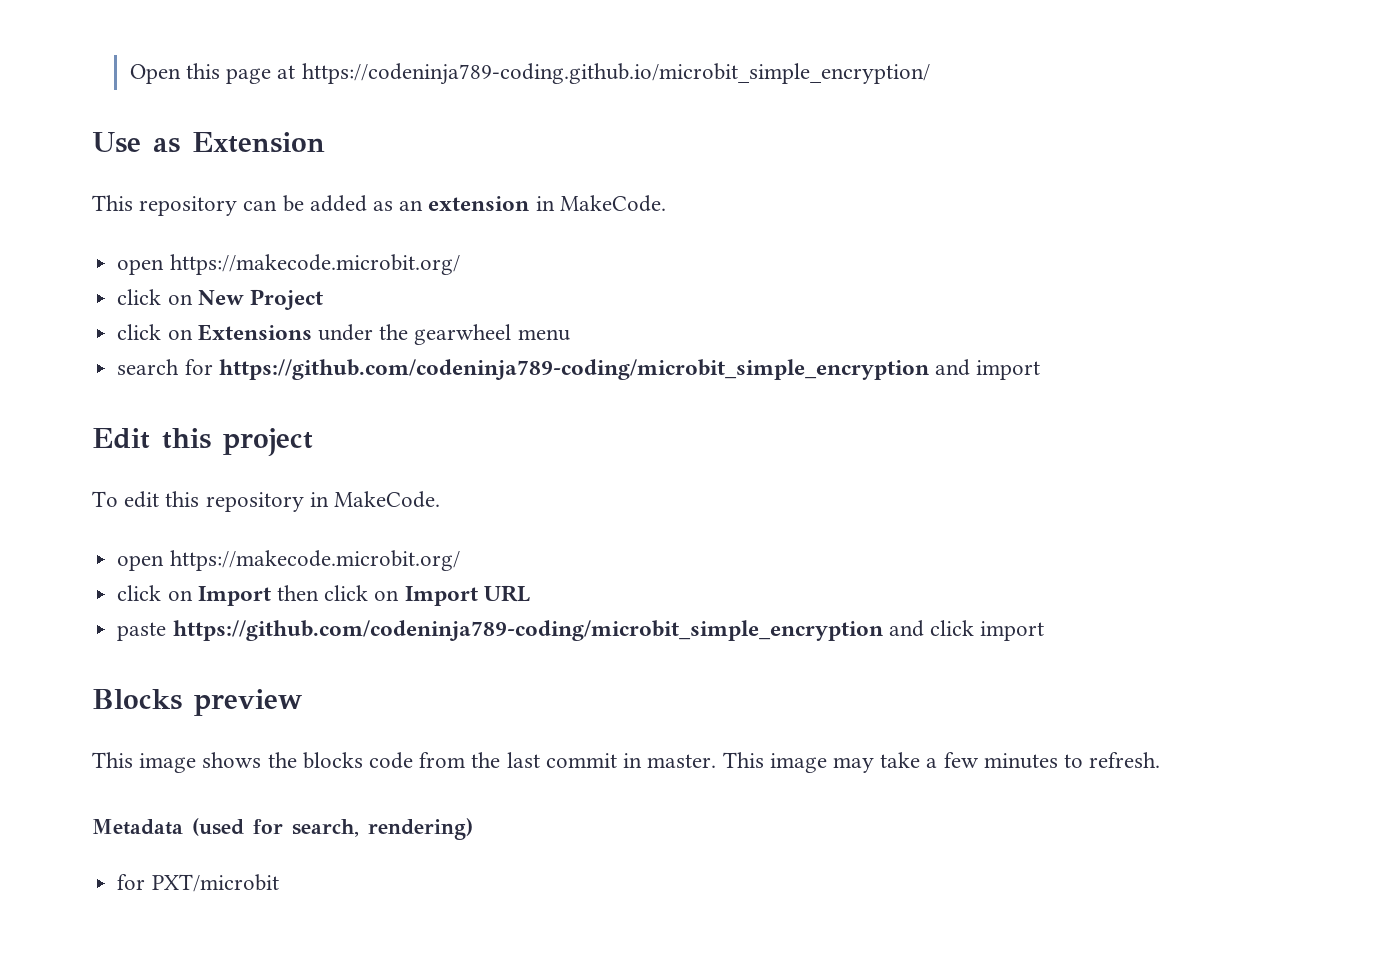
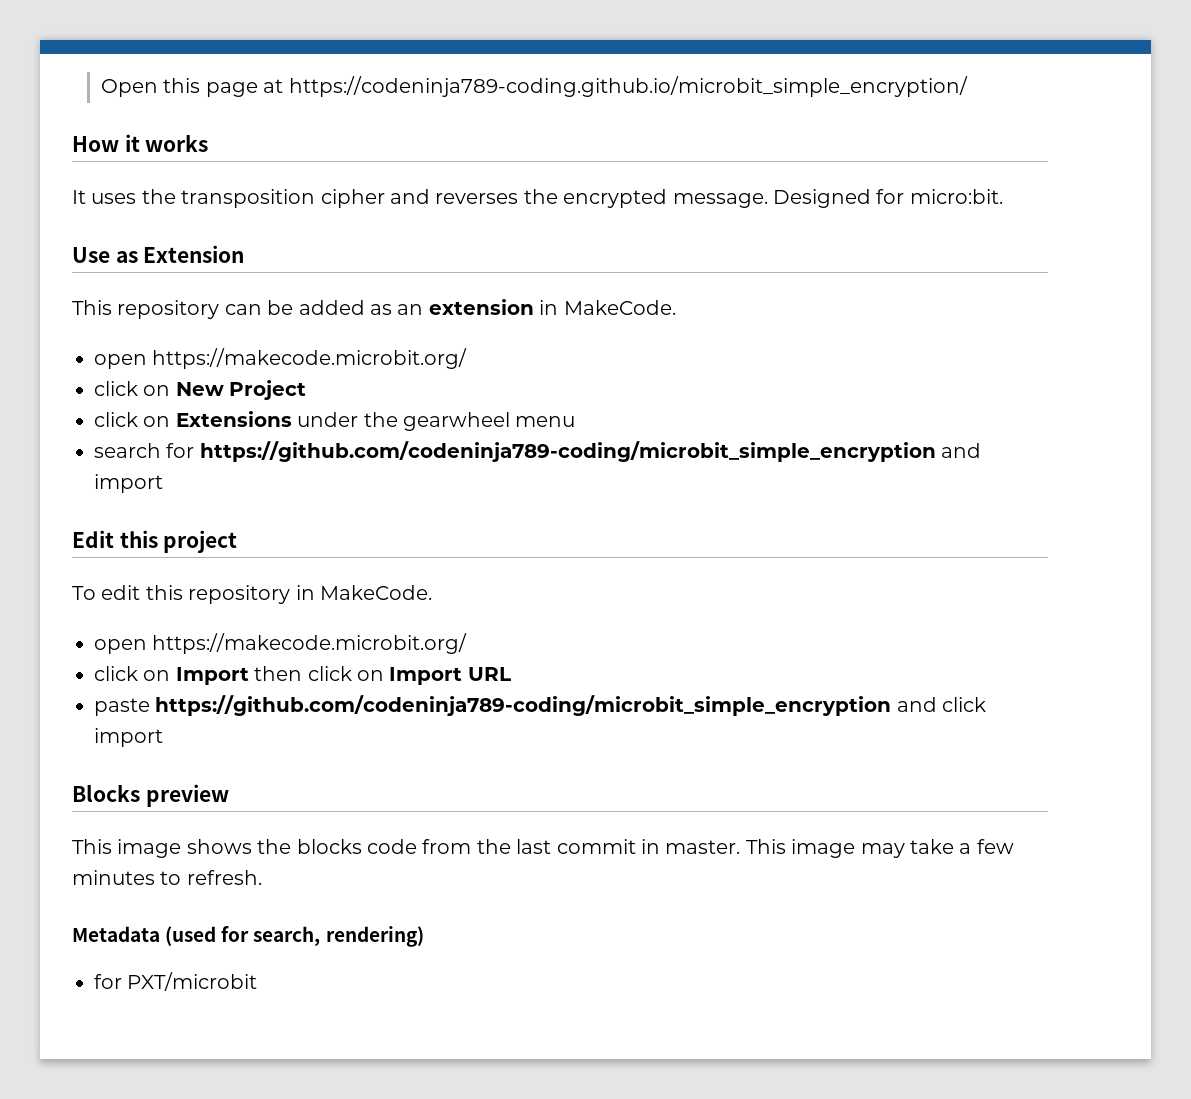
+ How it works
+ It uses the transposition cipher and reverses the encrypted message. Designed for micro:bit.

